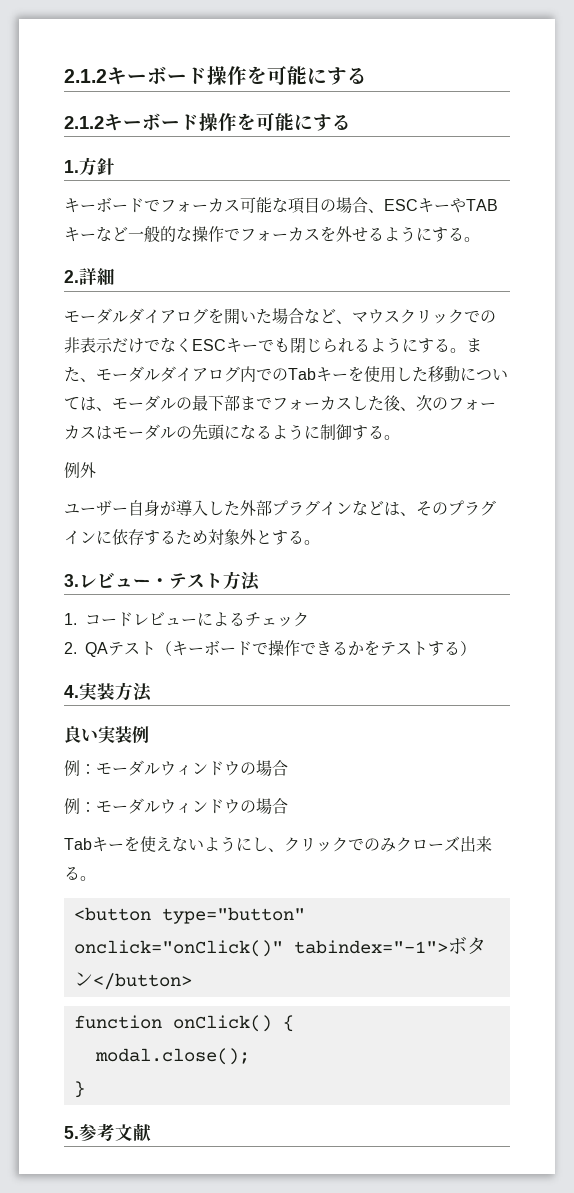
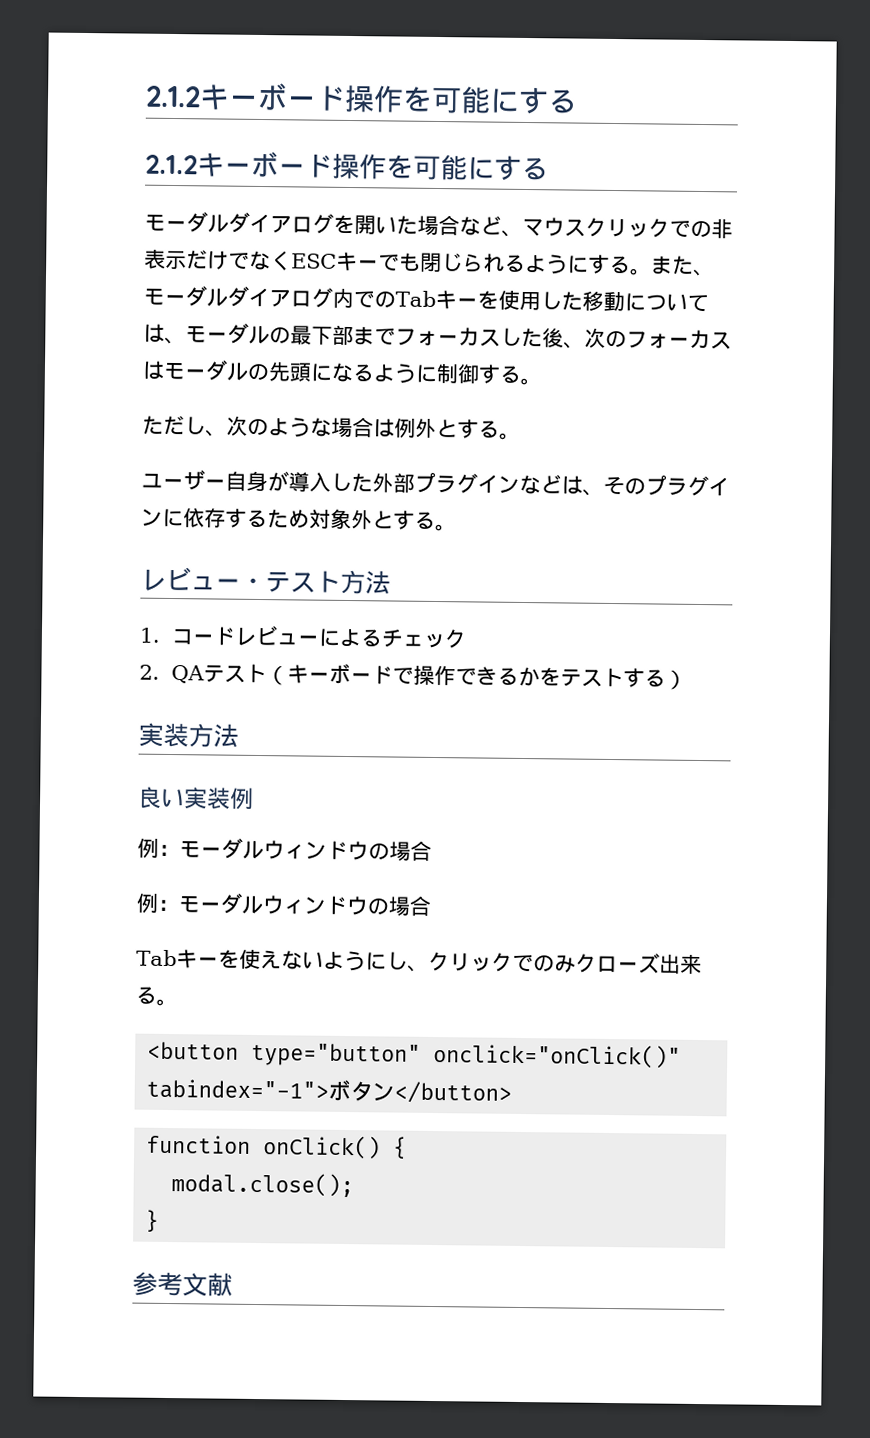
- 1.方針
- キーボードでフォーカス可能な項目の場合、ESCキーやTABキーなど一般的な操作でフォーカスを外せるようにする。
- 2.詳細
- 例外
+ ただし、次のような場合は例外とする。
- 3.レビュー・テスト方法
+ レビュー・テスト方法
- 4.実装方法
+ 実装方法
- 5.参考文献
+ 参考文献

